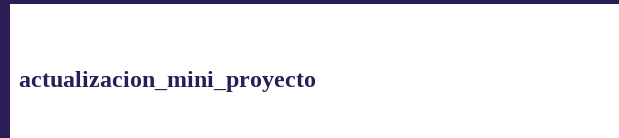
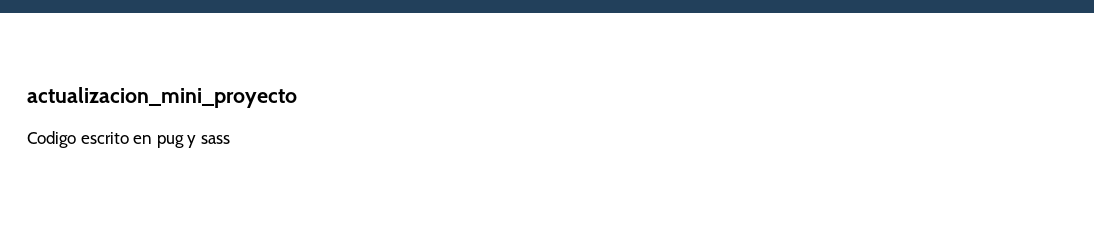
+ Codigo escrito en pug y sass

